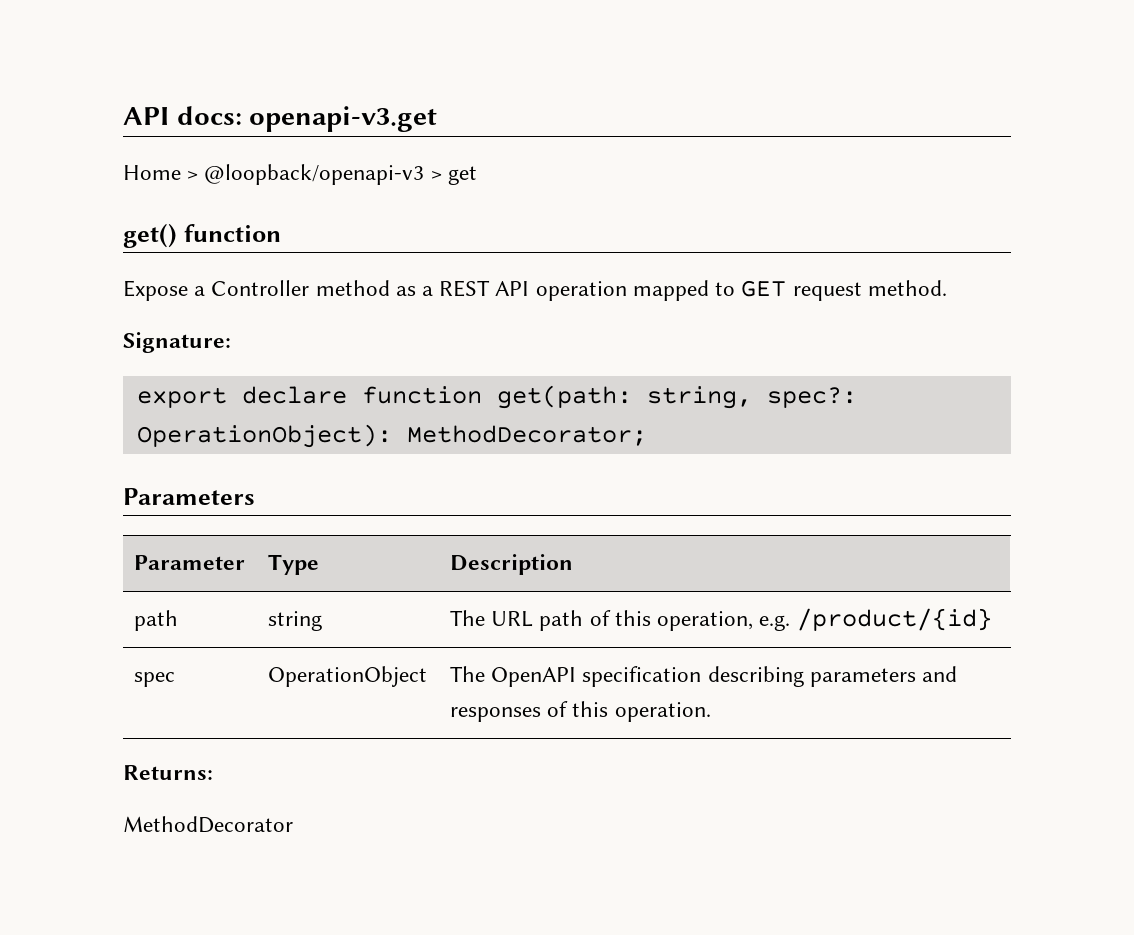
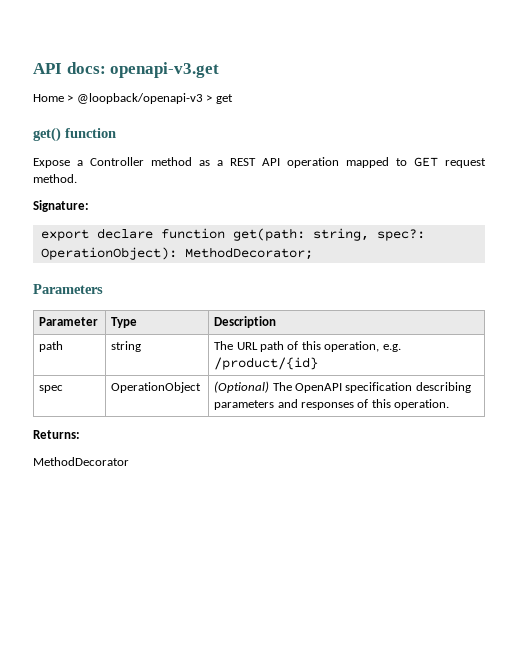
- spec | OperationObject | The OpenAPI specification describing parameters and responses of this operation.
+ spec | OperationObject | (Optional) The OpenAPI specification describing parameters and responses of this operation.

